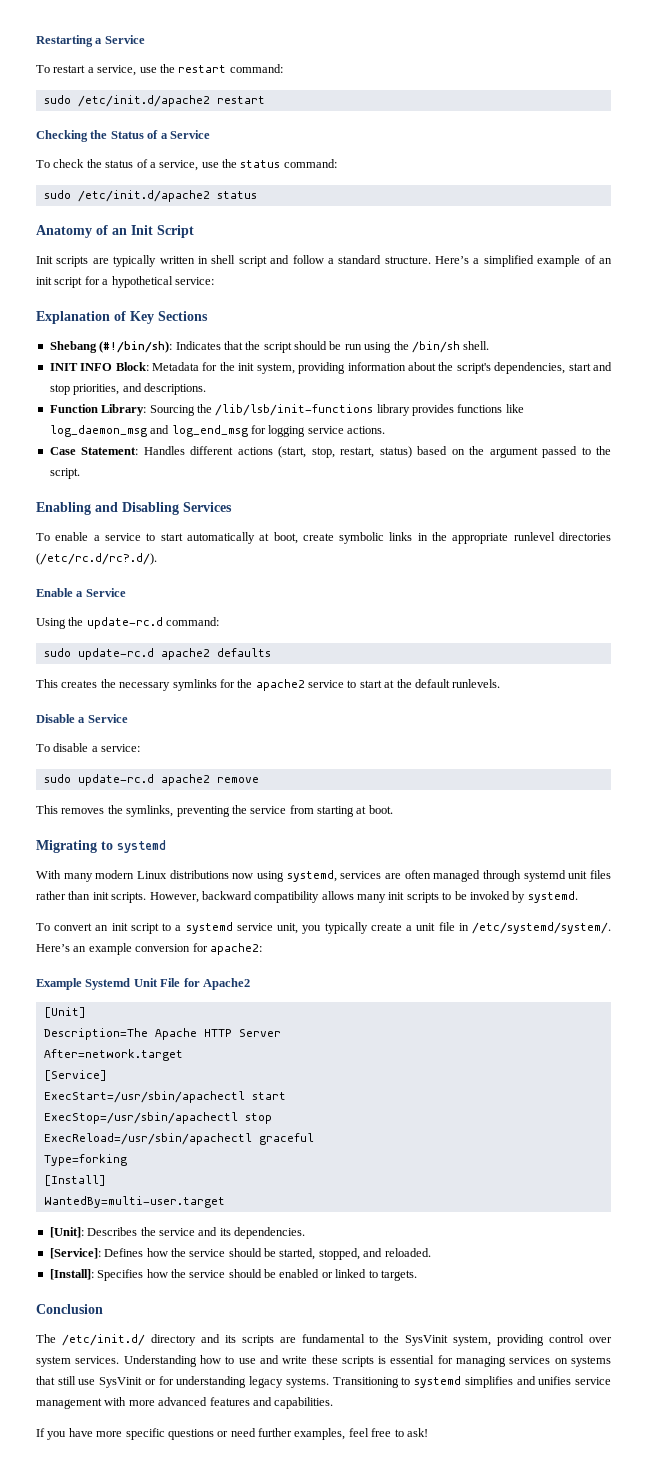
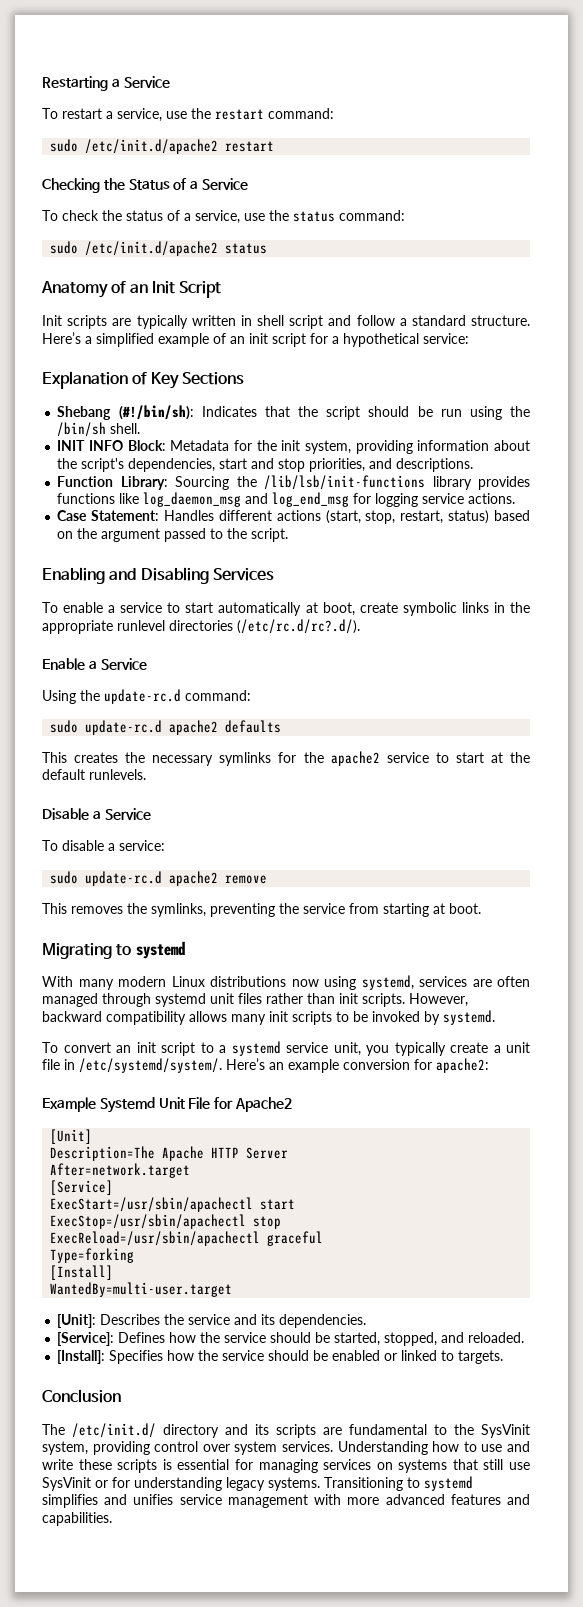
- If you have more specific questions or need further examples, feel free to ask!

